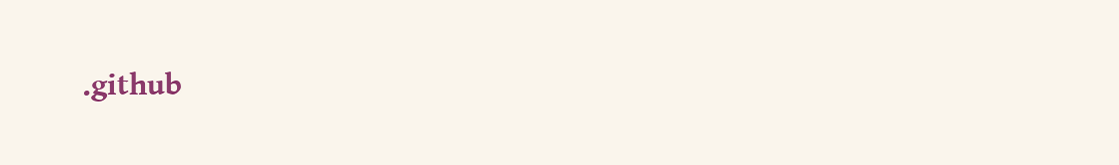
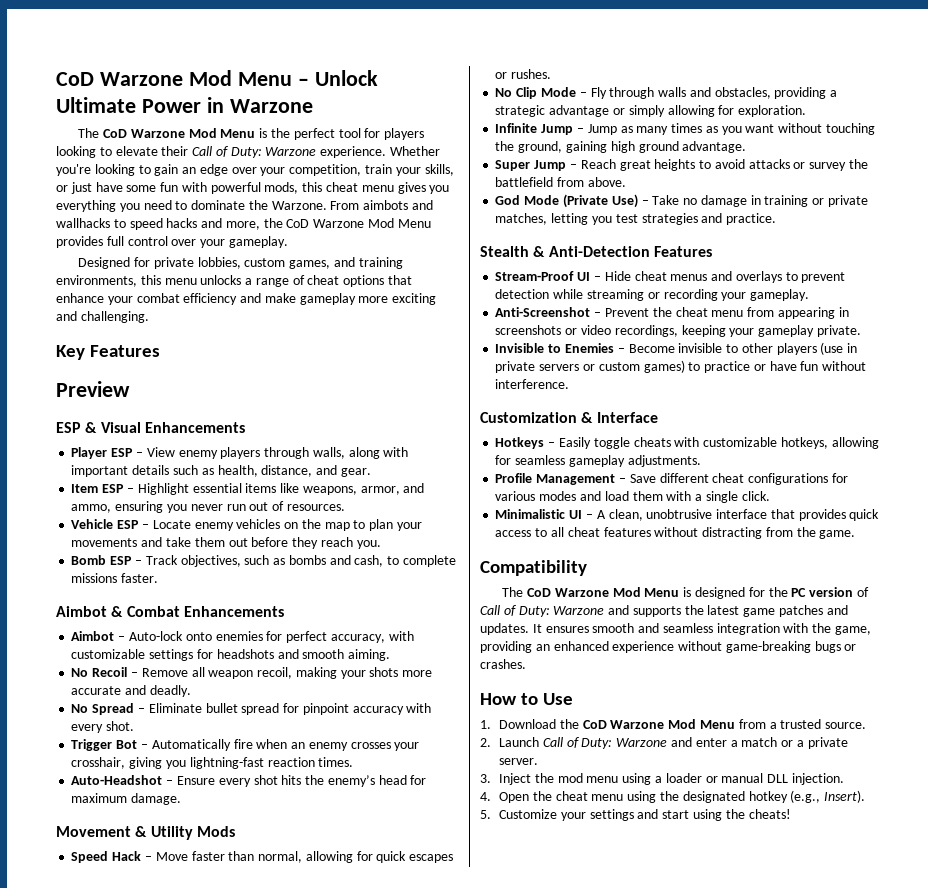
- .github
+ CoD Warzone Mod Menu – Unlock Ultimate Power in Warzone
+ The CoD Warzone Mod Menu is the perfect tool for players looking to elevate their Call of Duty: Warzone experience. Whether you're looking to gain an edge over your competition, train your skills, or just have some fun with powerful mods, this cheat menu gives you everything you need to dominate the Warzone. From aimbots and wallhacks to speed hacks and more, the CoD Warzone Mod Menu provides full control over your gameplay.
+ Designed for private lobbies, custom games, and training environments, this menu unlocks a range of cheat options that enhance your combat efficiency and make gameplay more exciting and challenging.
+ Key Features
+ Preview
+ ESP & Visual Enhancements
+ Player ESP – View enemy players through walls, along with important details such as health, distance, and gear.
+ Item ESP – Highlight essential items like weapons, armor, and ammo, ensuring you never run out of resources.
+ Vehicle ESP – Locate enemy vehicles on the map to plan your movements and take them out before they reach you.
+ Bomb ESP – Track objectives, such as bombs and cash, to complete missions faster.
+ Aimbot & Combat Enhancements
+ Aimbot – Auto-lock onto enemies for perfect accuracy, with customizable settings for headshots and smooth aiming.
+ No Recoil – Remove all weapon recoil, making your shots more accurate and deadly.
+ No Spread – Eliminate bullet spread for pinpoint accuracy with every shot.
+ Trigger Bot – Automatically fire when an enemy crosses your crosshair, giving you lightning-fast reaction times.
+ Auto-Headshot – Ensure every shot hits the enemy’s head for maximum damage.
+ Movement & Utility Mods
+ Speed Hack – Move faster than normal, allowing for quick escapes or rushes.
+ No Clip Mode – Fly through walls and obstacles, providing a strategic advantage or simply allowing for exploration.
+ Infinite Jump – Jump as many times as you want without touching the ground, gaining high ground advantage.
+ Super Jump – Reach great heights to avoid attacks or survey the battlefield from above.
+ God Mode (Private Use) – Take no damage in training or private matches, letting you test strategies and practice.
+ Stealth & Anti-Detection Features
+ Stream-Proof UI – Hide cheat menus and overlays to prevent detection while streaming or recording your gameplay.
+ Anti-Screenshot – Prevent the cheat menu from appearing in screenshots or video recordings, keeping your gameplay private.
+ Invisible to Enemies – Become invisible to other players (use in private servers or custom games) to practice or have fun without interference.
+ Customization & Interface
+ Hotkeys – Easily toggle cheats with customizable hotkeys, allowing for seamless gameplay adjustments.
+ Profile Management – Save different cheat configurations for various modes and load them with a single click.
+ Minimalistic UI – A clean, unobtrusive interface that provides quick access to all cheat features without distracting from the game.
+ Compatibility
+ The CoD Warzone Mod Menu is designed for the PC version of Call of Duty: Warzone and supports the latest game patches and updates. It ensures smooth and seamless integration with the game, providing an enhanced experience without game-breaking bugs or crashes.
+ How to Use
+ 1. Download the CoD Warzone Mod Menu from a trusted source.
+ 2. Launch Call of Duty: Warzone and enter a match or a private server.
+ 3. Inject the mod menu using a loader or manual DLL injection.
+ 4. Open the cheat menu using the designated hotkey (e.g., Insert).
+ 5. Customize your settings and start using the cheats!

